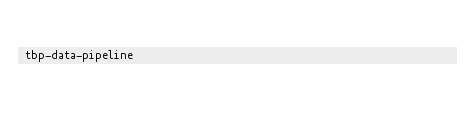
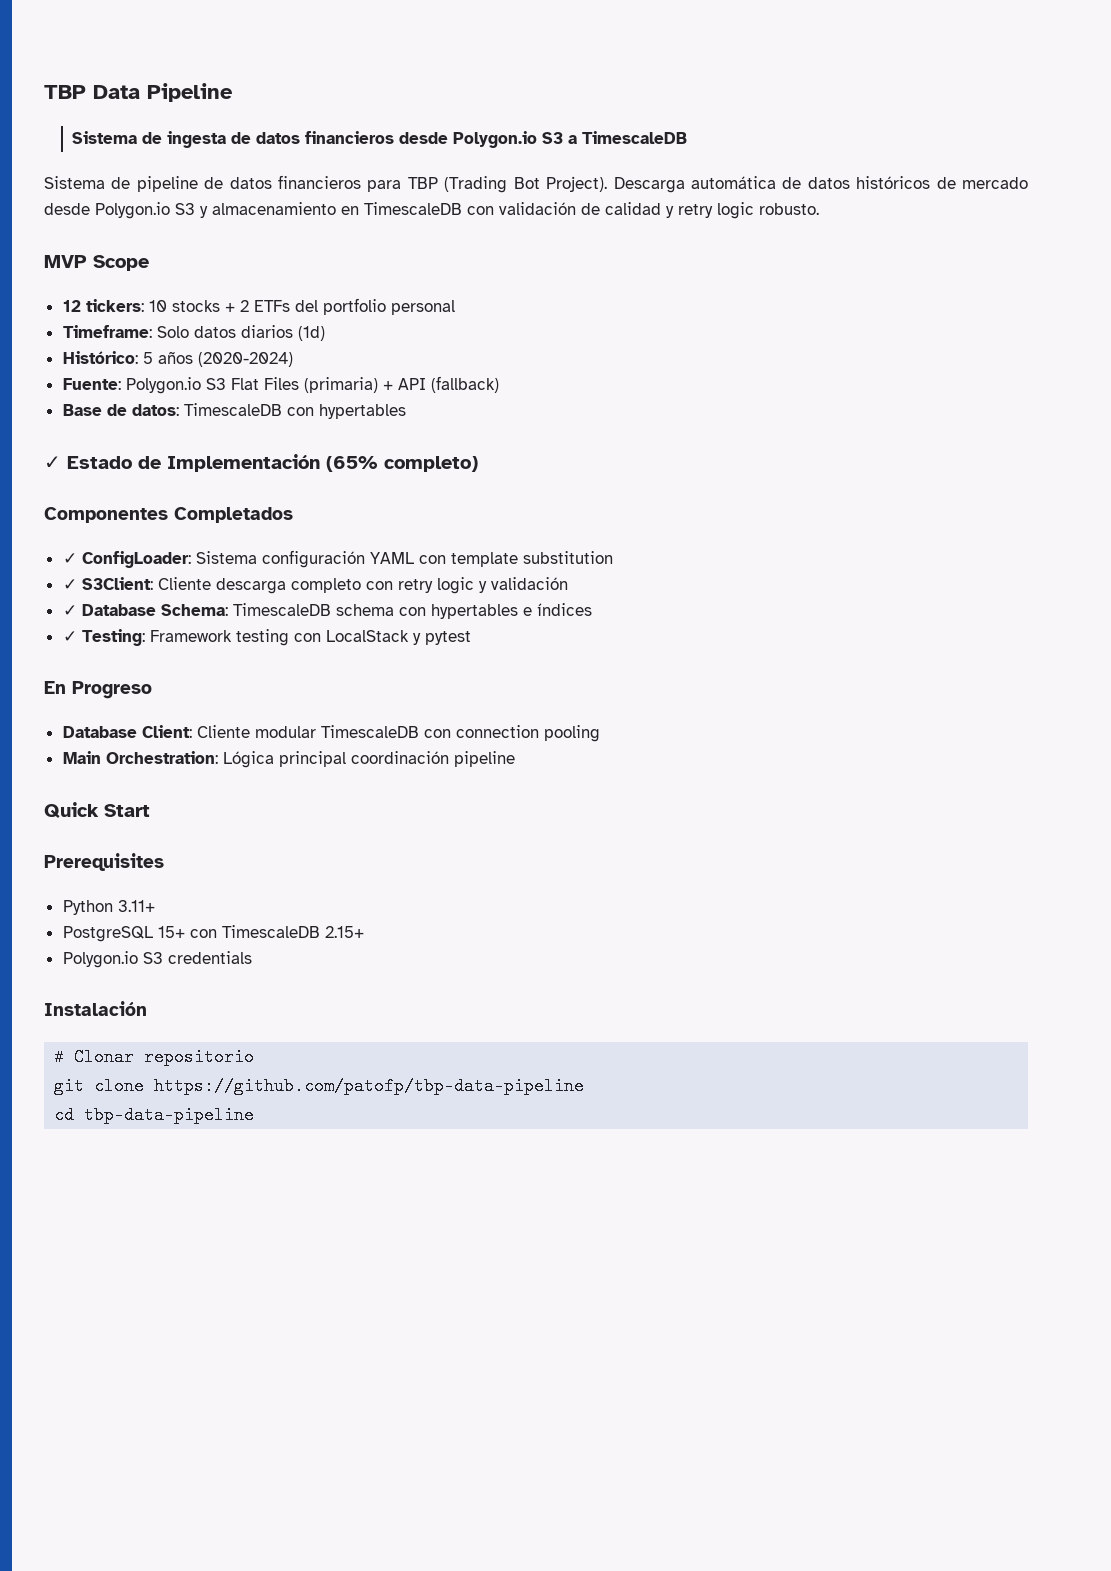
- tbp-data-pipeline
+ TBP Data Pipeline
+ Sistema de ingesta de datos financieros desde Polygon.io S3 a TimescaleDB
+ Sistema de pipeline de datos financieros para TBP (Trading Bot Project). Descarga automática de datos históricos de mercado desde Polygon.io S3 y almacenamiento en TimescaleDB con validación de calidad y retry logic robusto.
+ MVP Scope
+ 12 tickers: 10 stocks + 2 ETFs del portfolio personal
+ Timeframe: Solo datos diarios (1d)
+ Histórico: 5 años (2020-2024)
+ Fuente: Polygon.io S3 Flat Files (primaria) + API (fallback)
+ Base de datos: TimescaleDB con hypertables
+ ✓ Estado de Implementación (65% completo)
+ Componentes Completados
+ ✓ ConfigLoader: Sistema configuración YAML con template substitution
+ ✓ S3Client: Cliente descarga completo con retry logic y validación
+ ✓ Database Schema: TimescaleDB schema con hypertables e índices
+ ✓ Testing: Framework testing con LocalStack y pytest
+ En Progreso
+ Database Client: Cliente modular TimescaleDB con connection pooling
+ Main Orchestration: Lógica principal coordinación pipeline
+ Quick Start
+ Prerequisites
+ Python 3.11+
+ PostgreSQL 15+ con TimescaleDB 2.15+
+ Polygon.io S3 credentials
+ Instalación
+ # Clonar repositorio
+ git clone https://github.com/patofp/tbp-data-pipeline
+ cd tbp-data-pipeline

